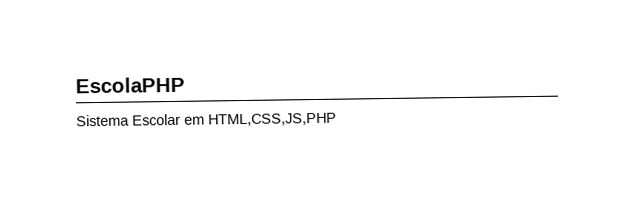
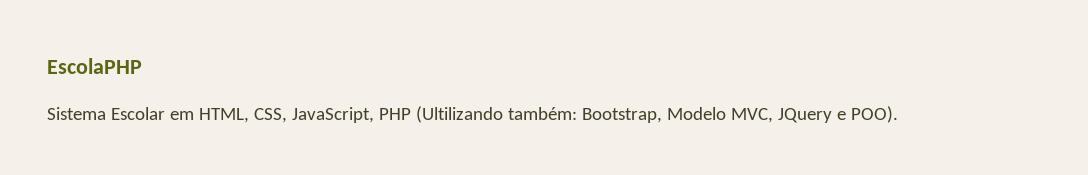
- Sistema Escolar em HTML,CSS,JS,PHP
+ Sistema Escolar em HTML, CSS, JavaScript, PHP (Ultilizando também: Bootstrap, Modelo MVC, JQuery e POO).

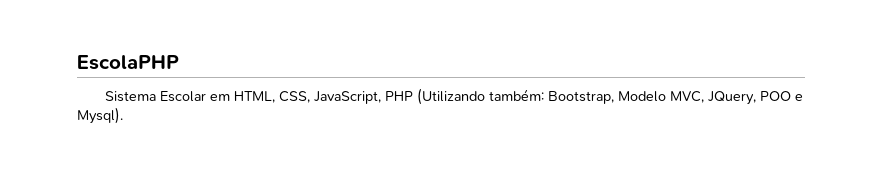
- Sistema Escolar em HTML, CSS, JavaScript, PHP (Ultilizando também: Bootstrap, Modelo MVC, JQuery e POO).
+ Sistema Escolar em HTML, CSS, JavaScript, PHP (Utilizando também: Bootstrap, Modelo MVC, JQuery, POO e Mysql).

